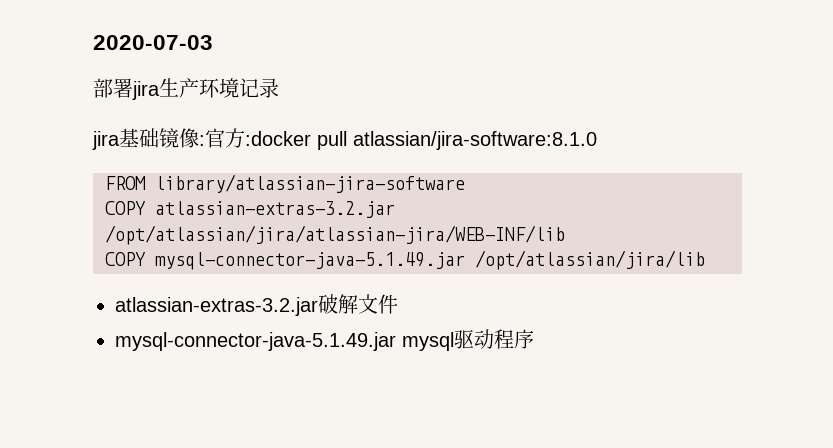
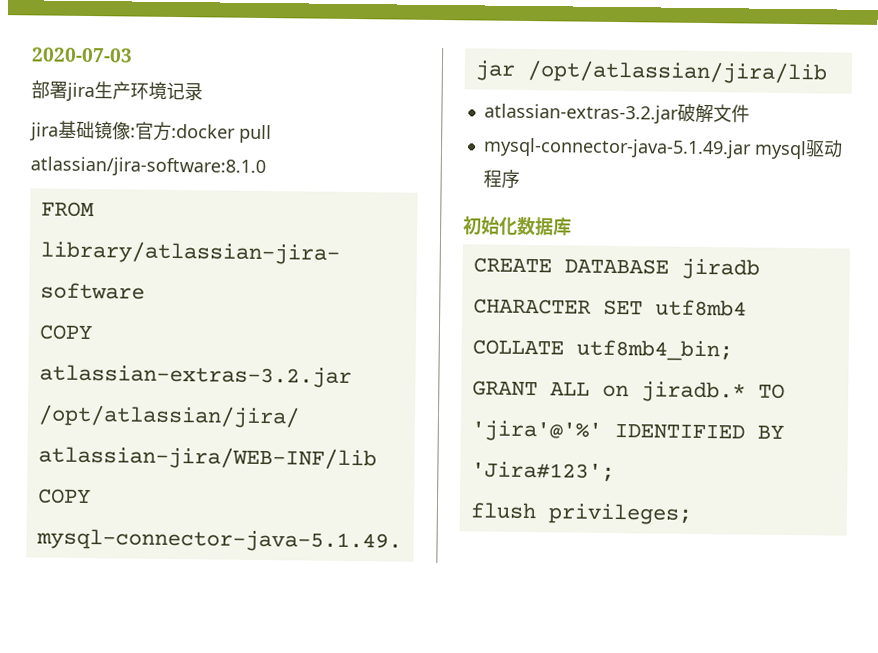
+ 初始化数据库
+ CREATE DATABASE jiradb CHARACTER SET utf8mb4 COLLATE utf8mb4_bin;
+ GRANT ALL on jiradb.* TO 'jira'@'%' IDENTIFIED BY 'Jira#123';
+ flush privileges;

